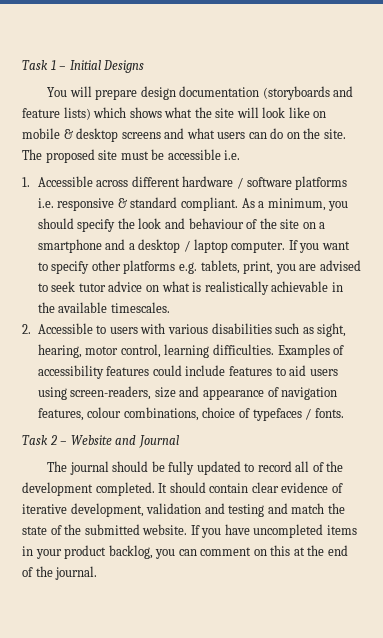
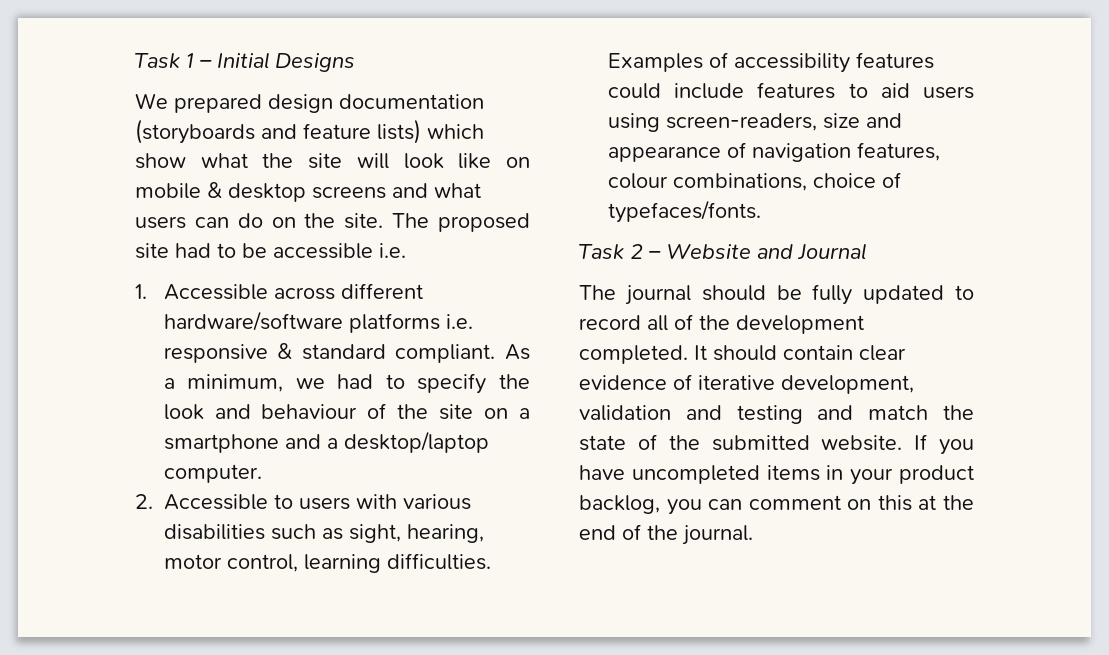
- You will prepare design documentation (storyboards and feature lists) which shows what the site will look like on mobile & desktop screens and what users can do on the site.
+ We prepared design documentation (storyboards and feature lists) which show what the site will look like on mobile & desktop screens and what users can do on the site.
- The proposed site must be accessible i.e.
+ The proposed site had to be accessible i.e.
- 1. Accessible across different hardware / software platforms i.e. responsive & standard compliant.
+ 1. Accessible across different hardware/software platforms i.e. responsive & standard compliant.
- As a minimum, you should specify the look and behaviour of the site on a smartphone and a desktop / laptop computer. If you want to specify other platforms e.g. tablets, print, you are advised to seek tutor advice on what is realistically achievable in the available timescales.
+ As a minimum, we had to specify the look and behaviour of the site on a smartphone and a desktop/laptop computer.
- Examples of accessibility features could include features to aid users using screen-readers, size and appearance of navigation features, colour combinations, choice of typefaces / fonts.
+ Examples of accessibility features could include features to aid users using screen-readers, size and appearance of navigation features, colour combinations, choice of typefaces/fonts.

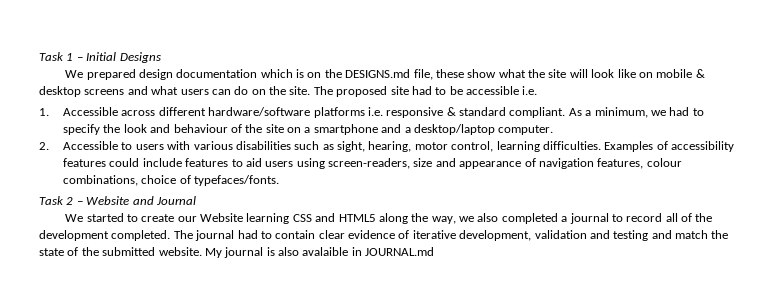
- We prepared design documentation (storyboards and feature lists) which show what the site will look like on mobile & desktop screens and what users can do on the site.
+ We prepared design documentation which is on the DESIGNS.md file, these show what the site will look like on mobile & desktop screens and what users can do on the site.
- The journal should be fully updated to record all of the development completed.
+ We started to create our Website learning CSS and HTML5 along the way, we also completed a journal to record all of the development completed.
- It should contain clear evidence of iterative development, validation and testing and match the state of the submitted website.
+ The journal had to contain clear evidence of iterative development, validation and testing and match the state of the submitted website.
- If you have uncompleted items in your product backlog, you can comment on this at the end of the journal.
+ My journal is also avalaible in JOURNAL.md

